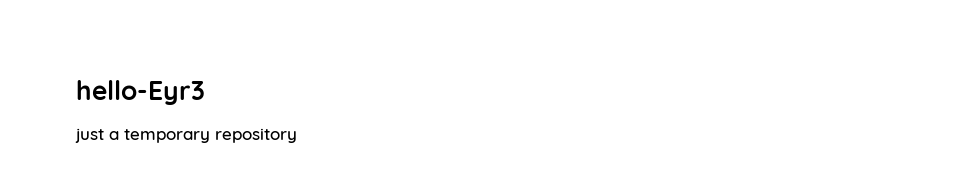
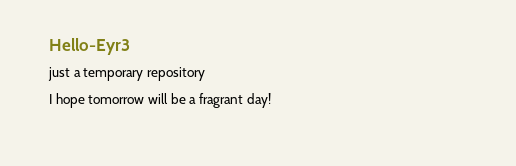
- hello-Eyr3
+ Hello-Eyr3
+ I hope tomorrow will be a fragrant day!

